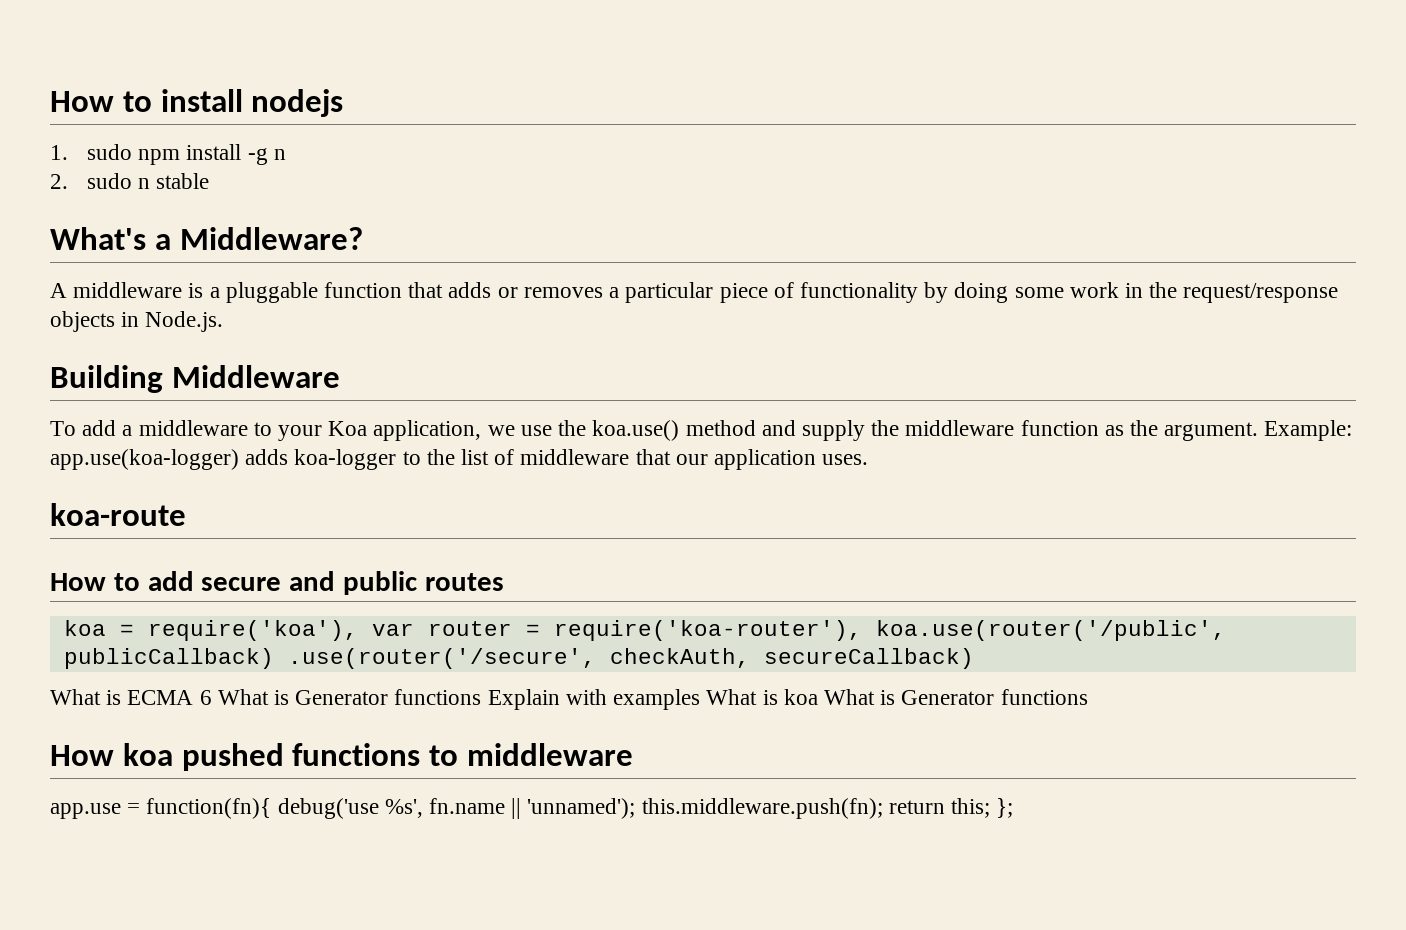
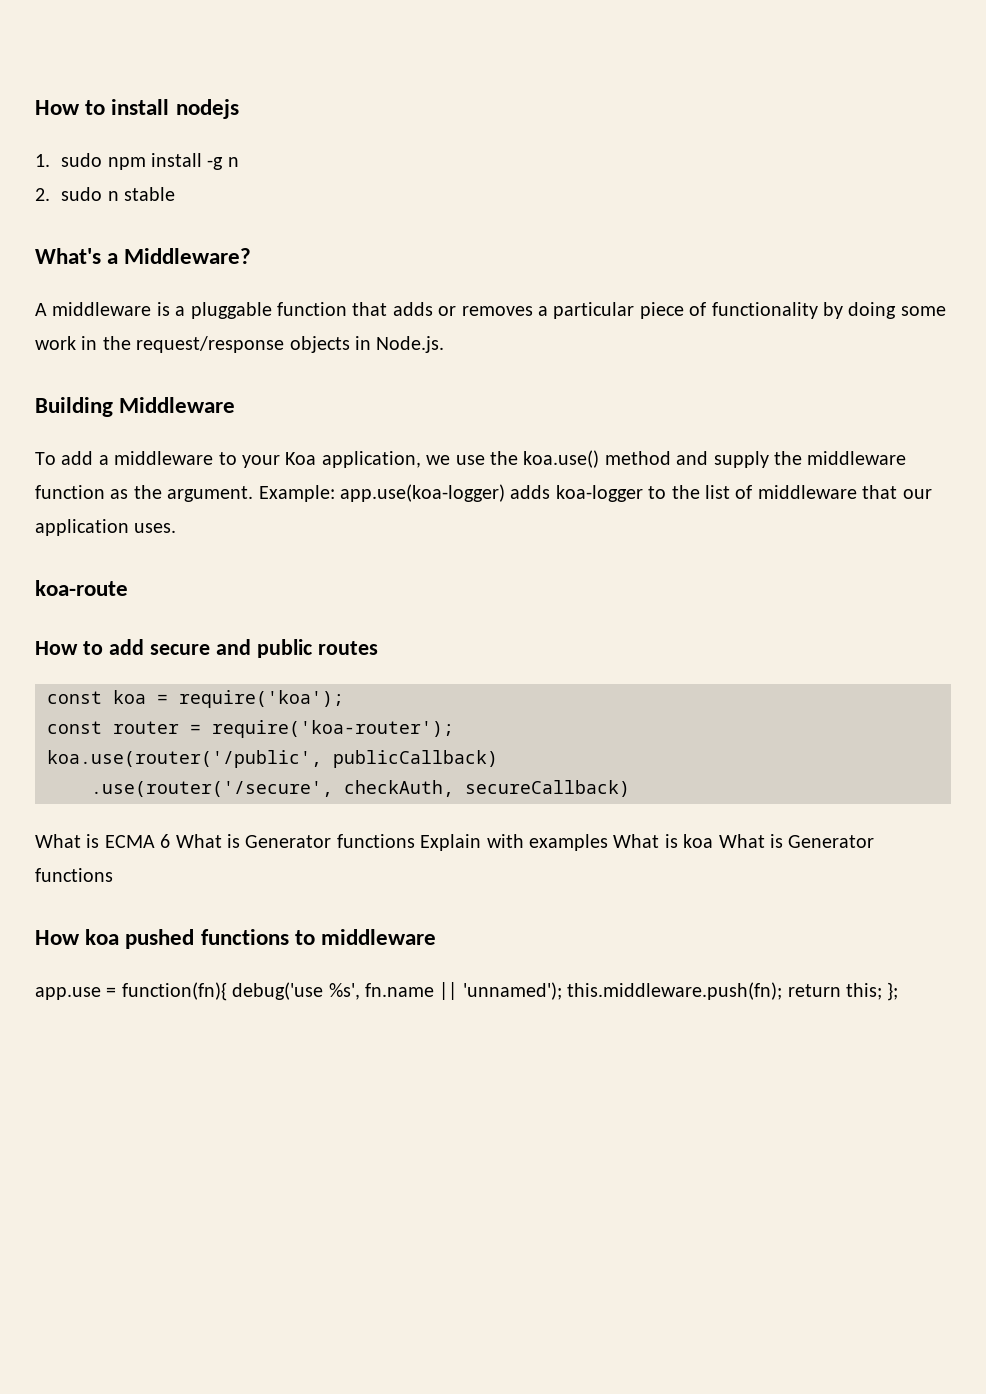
- koa = require('koa'), var router = require('koa-router'), koa.use(router('/public', publicCallback) .use(router('/secure', checkAuth, secureCallback)
+ const koa = require('koa');
+ const router = require('koa-router');
+ koa.use(router('/public', publicCallback)
+ .use(router('/secure', checkAuth, secureCallback)

